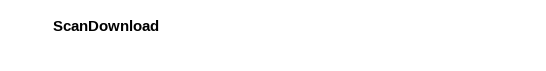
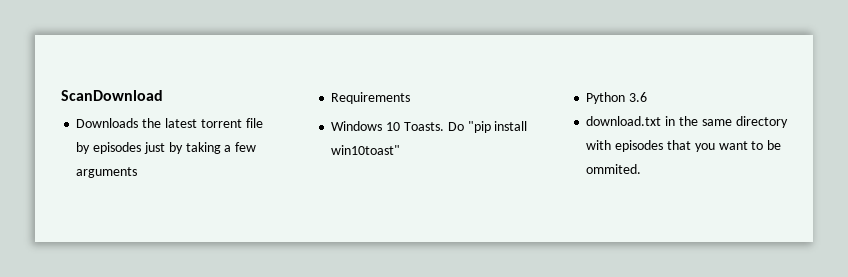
+ Downloads the latest torrent file by episodes just by taking a few arguments
+ Requirements
+ Windows 10 Toasts. Do "pip install win10toast"
+ Python 3.6
+ download.txt in the same directory with episodes that you want to be ommited.

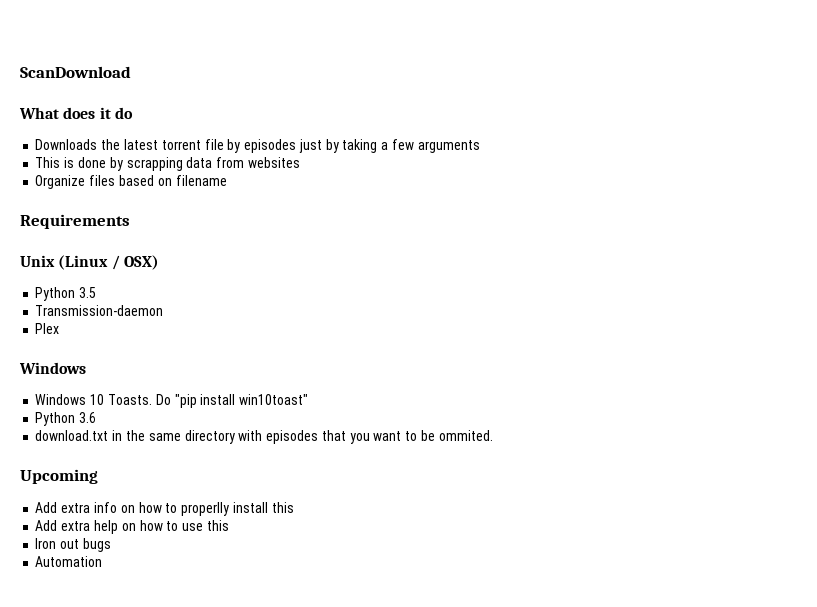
+ What does it do
+ This is done by scrapping data from websites
+ Organize files based on filename
  Requirements
+ Unix (Linux / OSX)
+ Python 3.5
+ Transmission-daemon
+ Plex
+ Windows
+ Upcoming
+ Add extra info on how to properlly install this
+ Add extra help on how to use this
+ Iron out bugs
+ Automation

